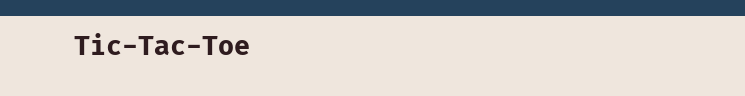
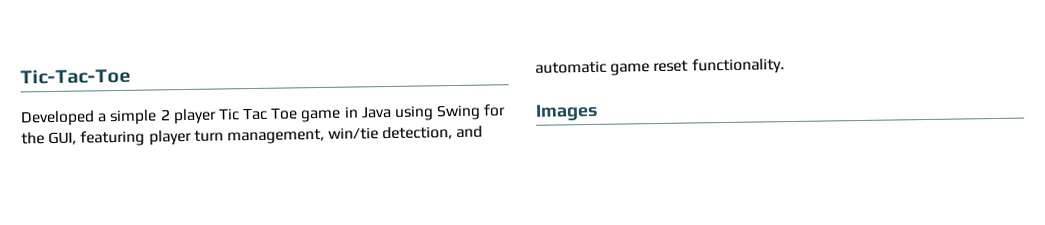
+ Developed a simple 2 player Tic Tac Toe game in Java using Swing for the GUI, featuring player turn management, win/tie detection, and automatic game reset functionality.
+ Images

